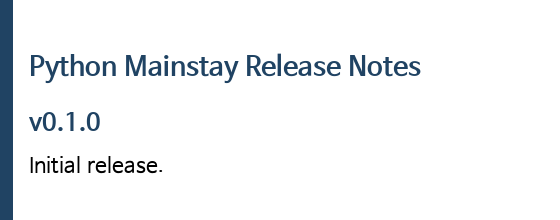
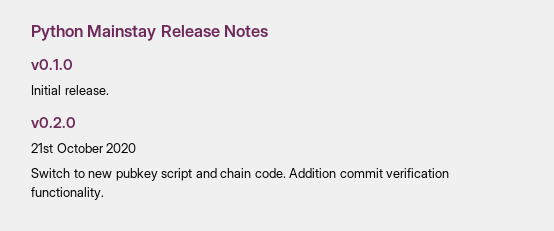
+ v0.2.0
+ 21st October 2020
+ Switch to new pubkey script and chain code. Addition commit verification functionality.

